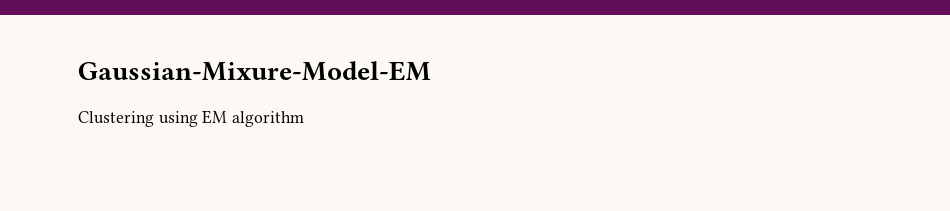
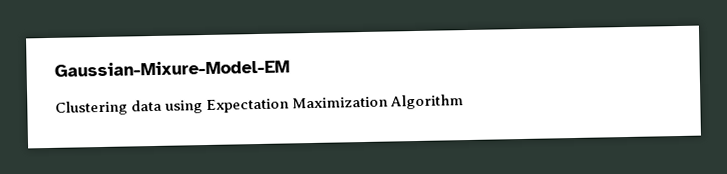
- Clustering using EM algorithm
+ Clustering data using Expectation Maximization Algorithm

